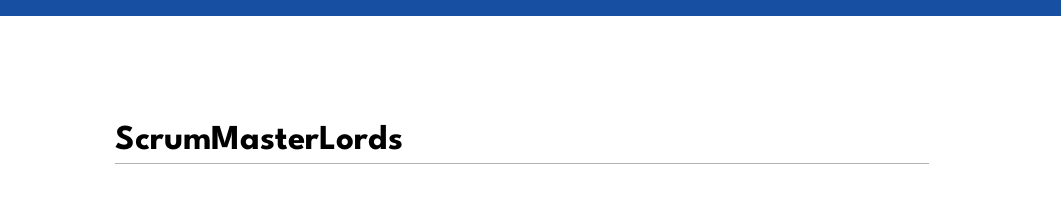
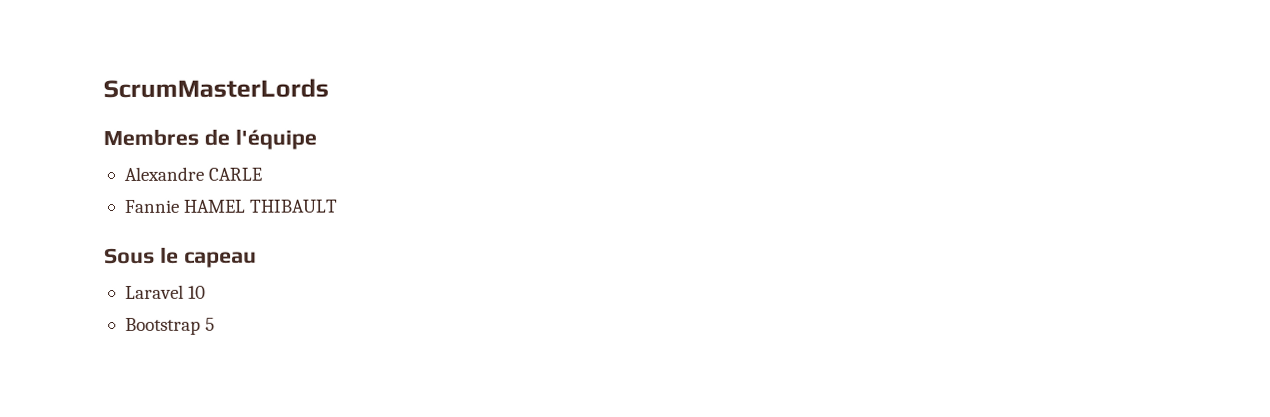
+ Membres de l'équipe
+ Alexandre CARLE
+ Fannie HAMEL THIBAULT
+ Sous le capeau
+ Laravel 10
+ Bootstrap 5

